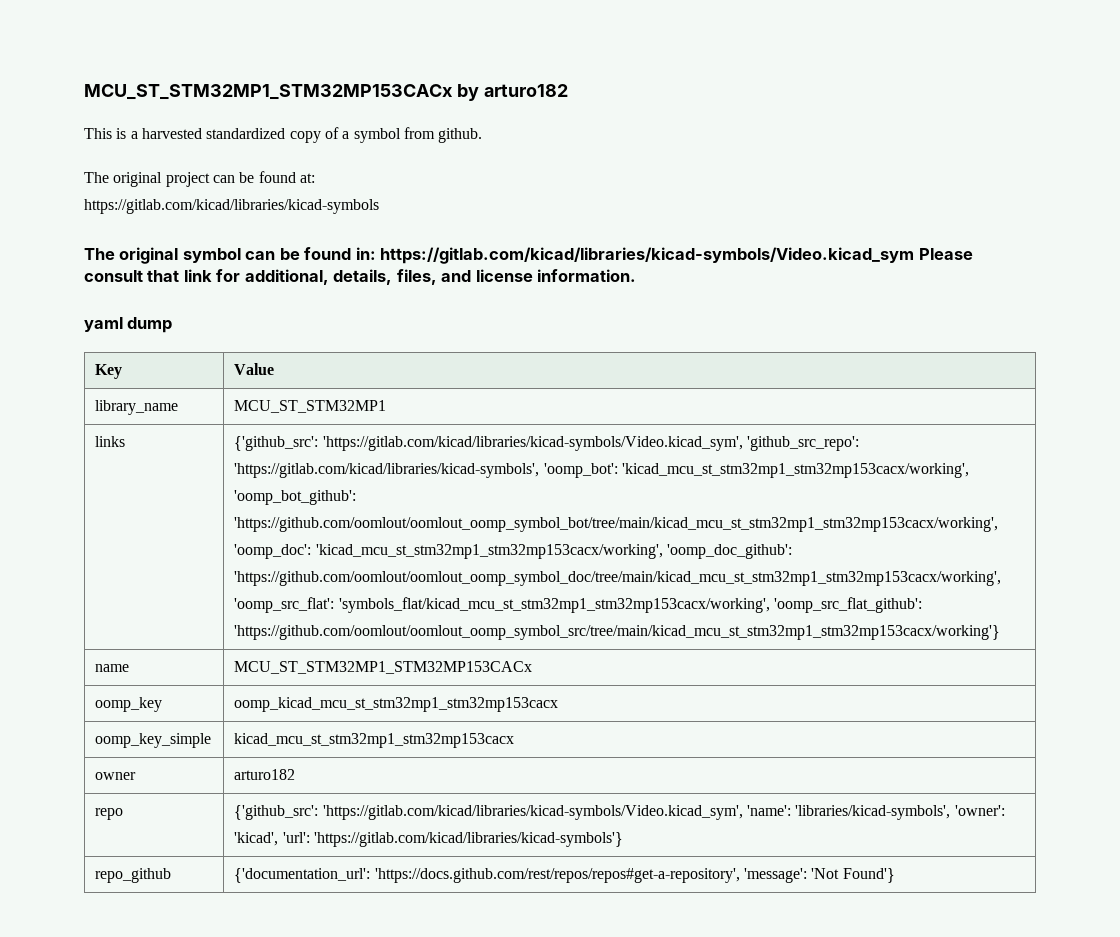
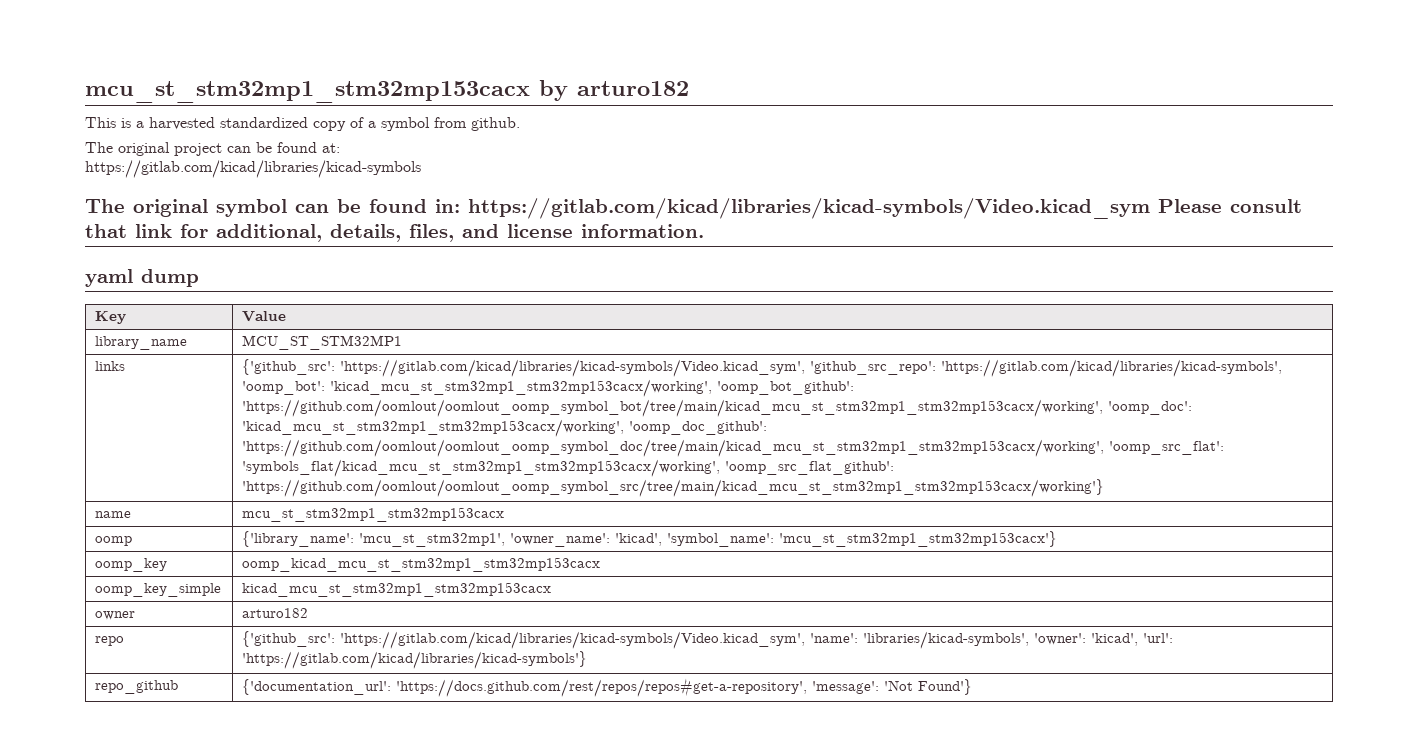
- MCU_ST_STM32MP1_STM32MP153CACx by arturo182
+ mcu_st_stm32mp1_stm32mp153cacx by arturo182
- name | MCU_ST_STM32MP1_STM32MP153CACx
+ name | mcu_st_stm32mp1_stm32mp153cacx
+ oomp | {'library_name': 'mcu_st_stm32mp1', 'owner_name': 'kicad', 'symbol_name': 'mcu_st_stm32mp1_stm32mp153cacx'}

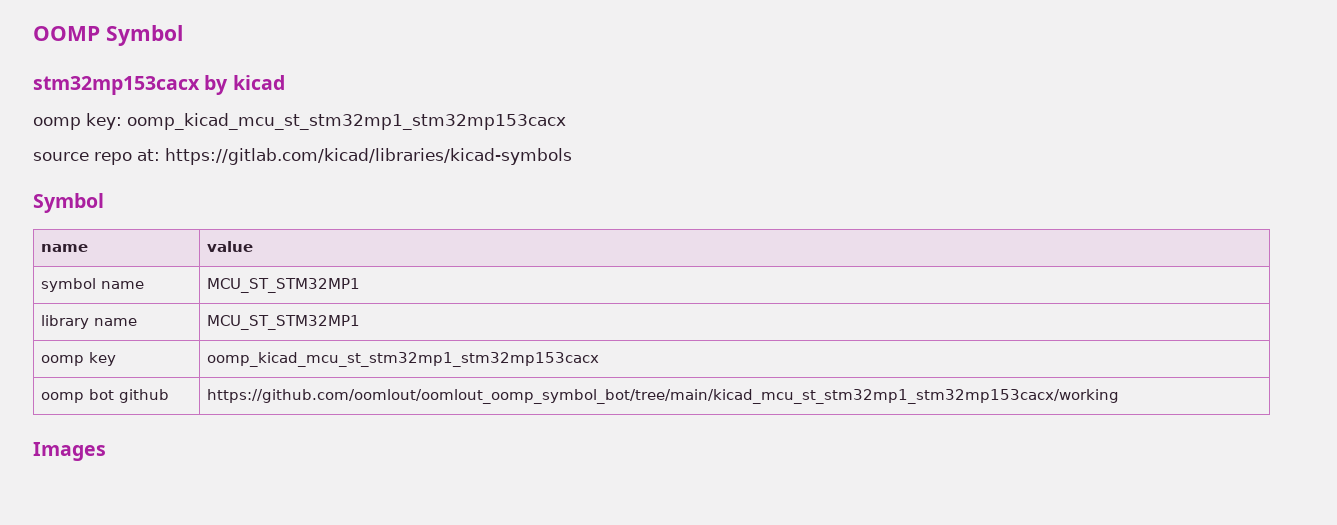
- mcu_st_stm32mp1_stm32mp153cacx by arturo182
- This is a harvested standardized copy of a symbol from github.
- The original project can be found at:
- https://gitlab.com/kicad/libraries/kicad-symbols
- The original symbol can be found in: https://gitlab.com/kicad/libraries/kicad-symbols/Video.kicad_sym Please consult that link for additional, details, files, and license information.
- yaml dump
- Key | Value
- library_name | MCU_ST_STM32MP1
- links | {'github_src': 'https://gitlab.com/kicad/libraries/kicad-symbols/Video.kicad_sym', 'github_src_repo': 'https://gitlab.com/kicad/libraries/kicad-symbols', 'oomp_bot': 'kicad_mcu_st_stm32mp1_stm32mp153cacx/working', 'oomp_bot_github': 'https://github.com/oomlout/oomlout_oomp_symbol_bot/tree/main/kicad_mcu_st_stm32mp1_stm32mp153cacx/working', 'oomp_doc': 'kicad_mcu_st_stm32mp1_stm32mp153cacx/working', 'oomp_doc_github': 'https://github.com/oomlout/oomlout_oomp_symbol_doc/tree/main/kicad_mcu_st_stm32mp1_stm32mp153cacx/working', 'oomp_src_flat': 'symbols_flat/kicad_mcu_st_stm32mp1_stm32mp153cacx/working', 'oomp_src_flat_github': 'https://github.com/oomlout/oomlout_oomp_symbol_src/tree/main/kicad_mcu_st_stm32mp1_stm32mp153cacx/working'}
- name | mcu_st_stm32mp1_stm32mp153cacx
- oomp | {'library_name': 'mcu_st_stm32mp1', 'owner_name': 'kicad', 'symbol_name': 'mcu_st_stm32mp1_stm32mp153cacx'}
- oomp_key | oomp_kicad_mcu_st_stm32mp1_stm32mp153cacx
- oomp_key_simple | kicad_mcu_st_stm32mp1_stm32mp153cacx
- owner | arturo182
- repo | {'github_src': 'https://gitlab.com/kicad/libraries/kicad-symbols/Video.kicad_sym', 'name': 'libraries/kicad-symbols', 'owner': 'kicad', 'url': 'https://gitlab.com/kicad/libraries/kicad-symbols'}
- repo_github | {'documentation_url': 'https://docs.github.com/rest/repos/repos#get-a-repository', 'message': 'Not Found'}
+ OOMP Symbol
+ stm32mp153cacx by kicad
+ oomp key: oomp_kicad_mcu_st_stm32mp1_stm32mp153cacx
+ source repo at: https://gitlab.com/kicad/libraries/kicad-symbols
+ Symbol
+ name | value
+ symbol name | MCU_ST_STM32MP1
+ library name | MCU_ST_STM32MP1
+ oomp key | oomp_kicad_mcu_st_stm32mp1_stm32mp153cacx
+ oomp bot github | https://github.com/oomlout/oomlout_oomp_symbol_bot/tree/main/kicad_mcu_st_stm32mp1_stm32mp153cacx/working
+ Images

